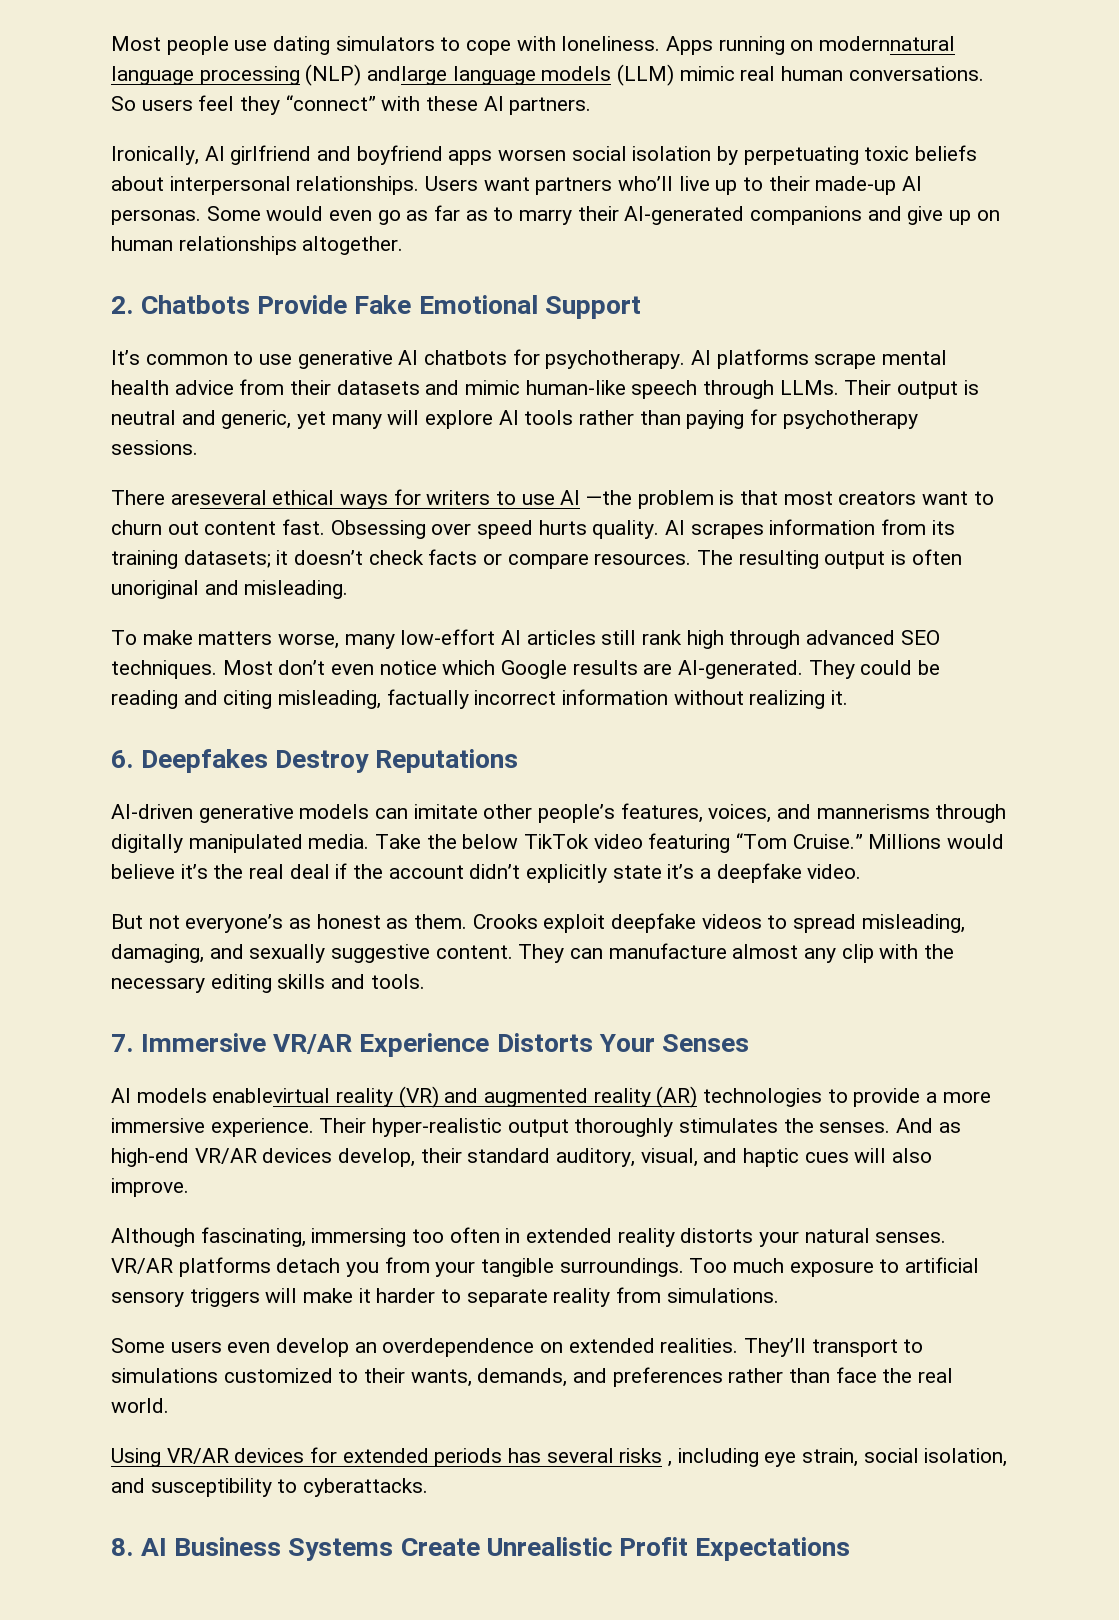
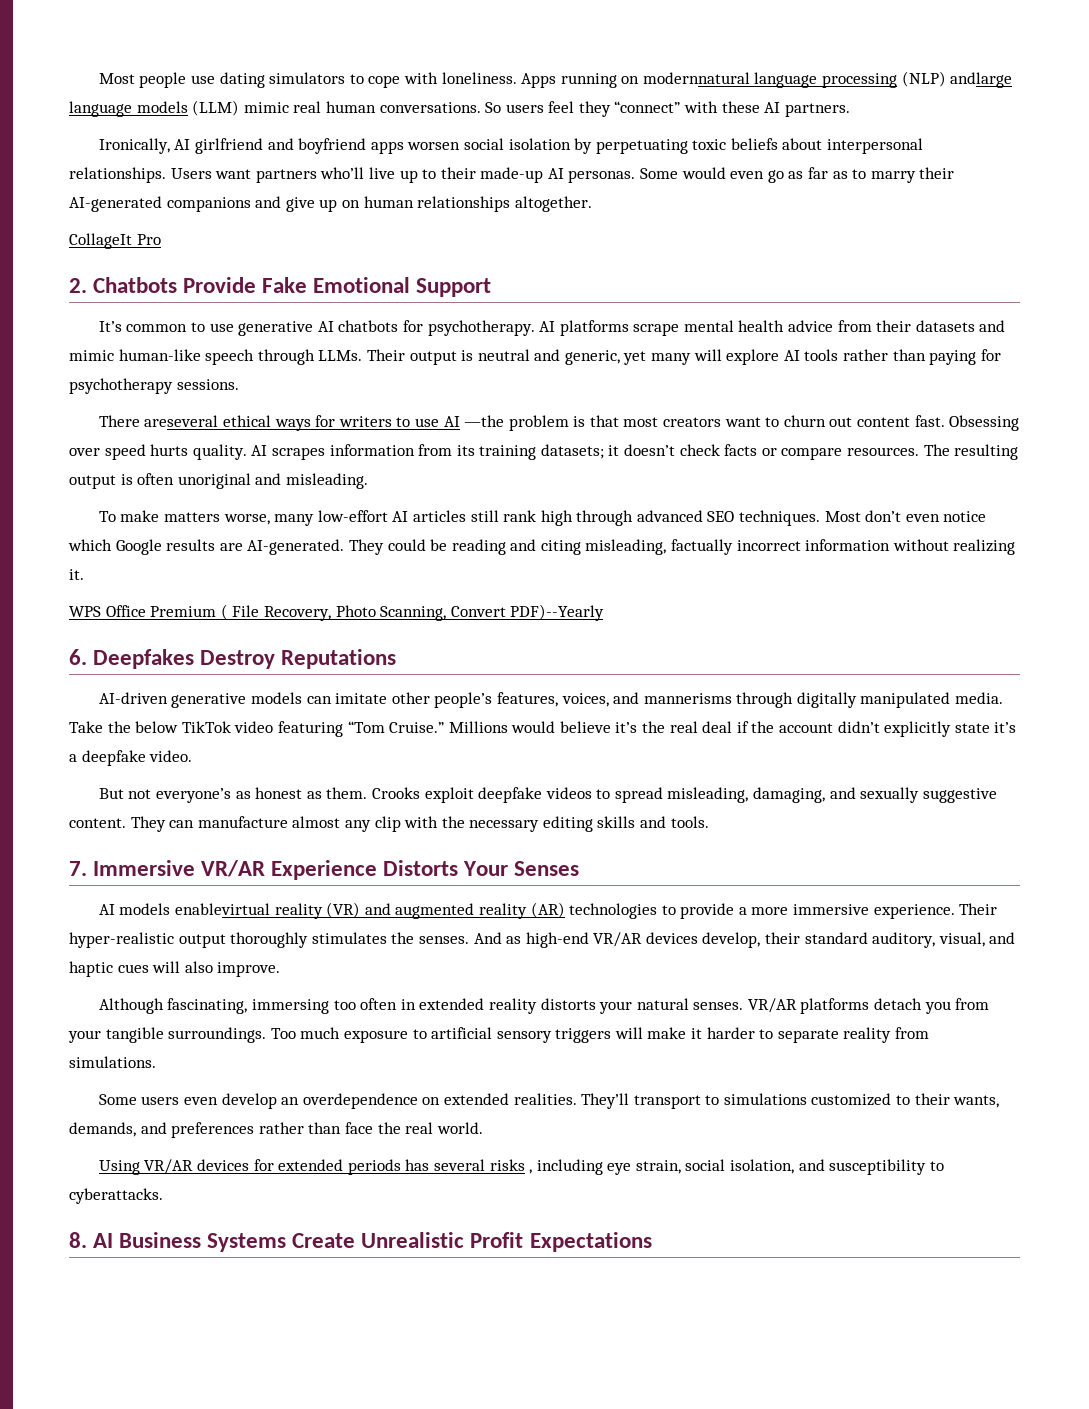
+ CollageIt Pro
+ WPS Office Premium ( File Recovery, Photo Scanning, Convert PDF)--Yearly

